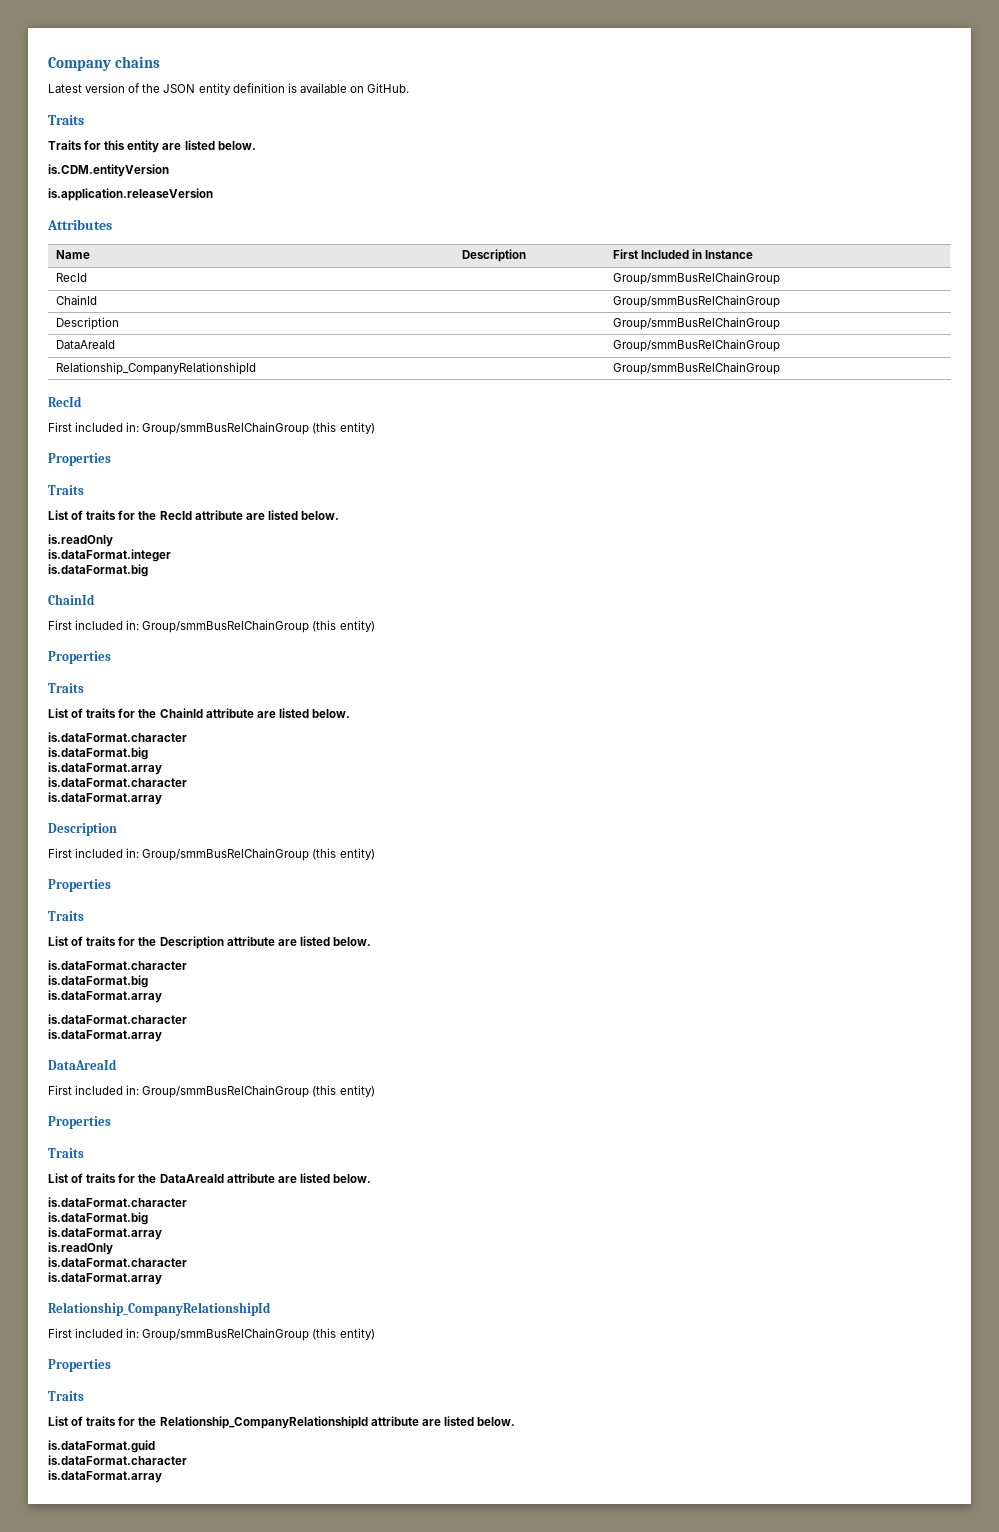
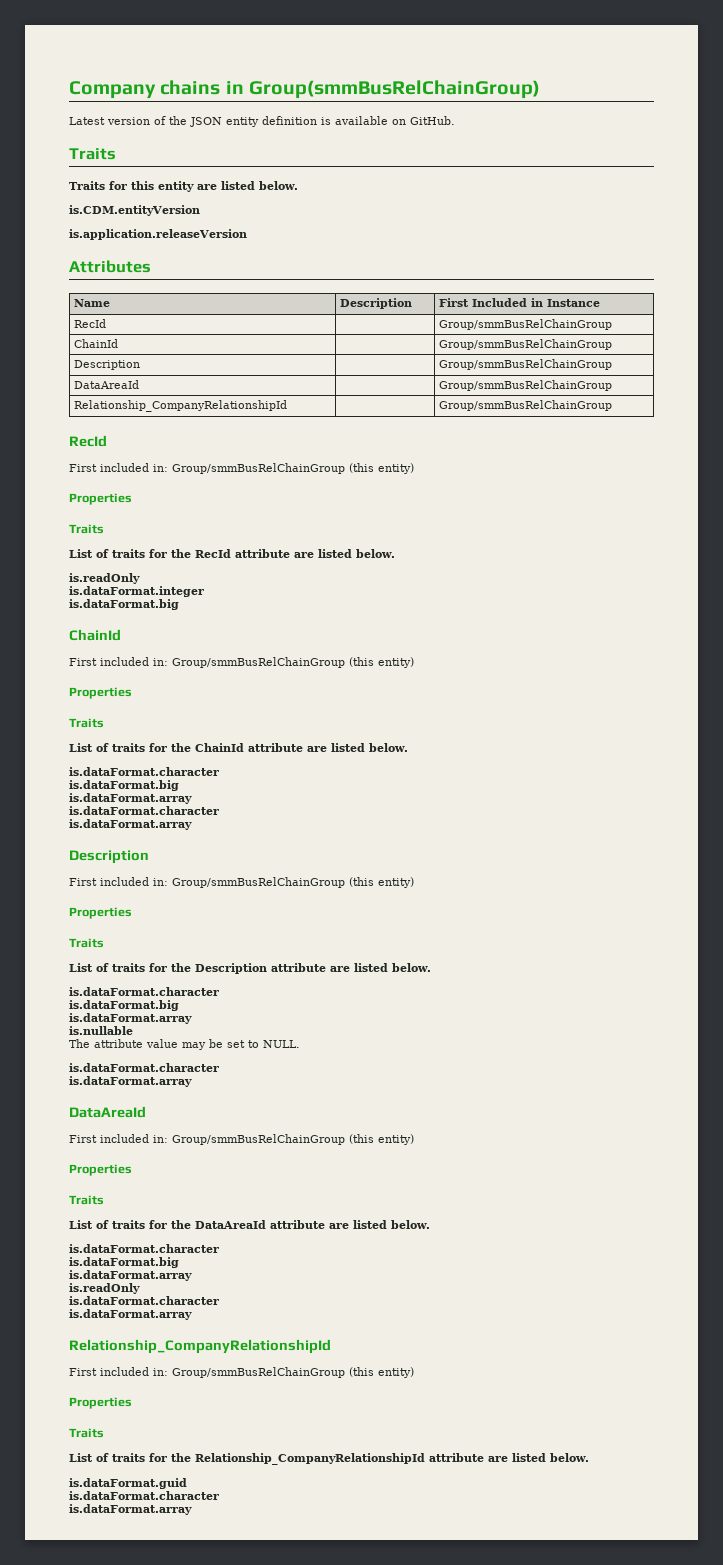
- Company chains
+ Company chains in Group(smmBusRelChainGroup)
+ is.nullable
+ The attribute value may be set to NULL.

